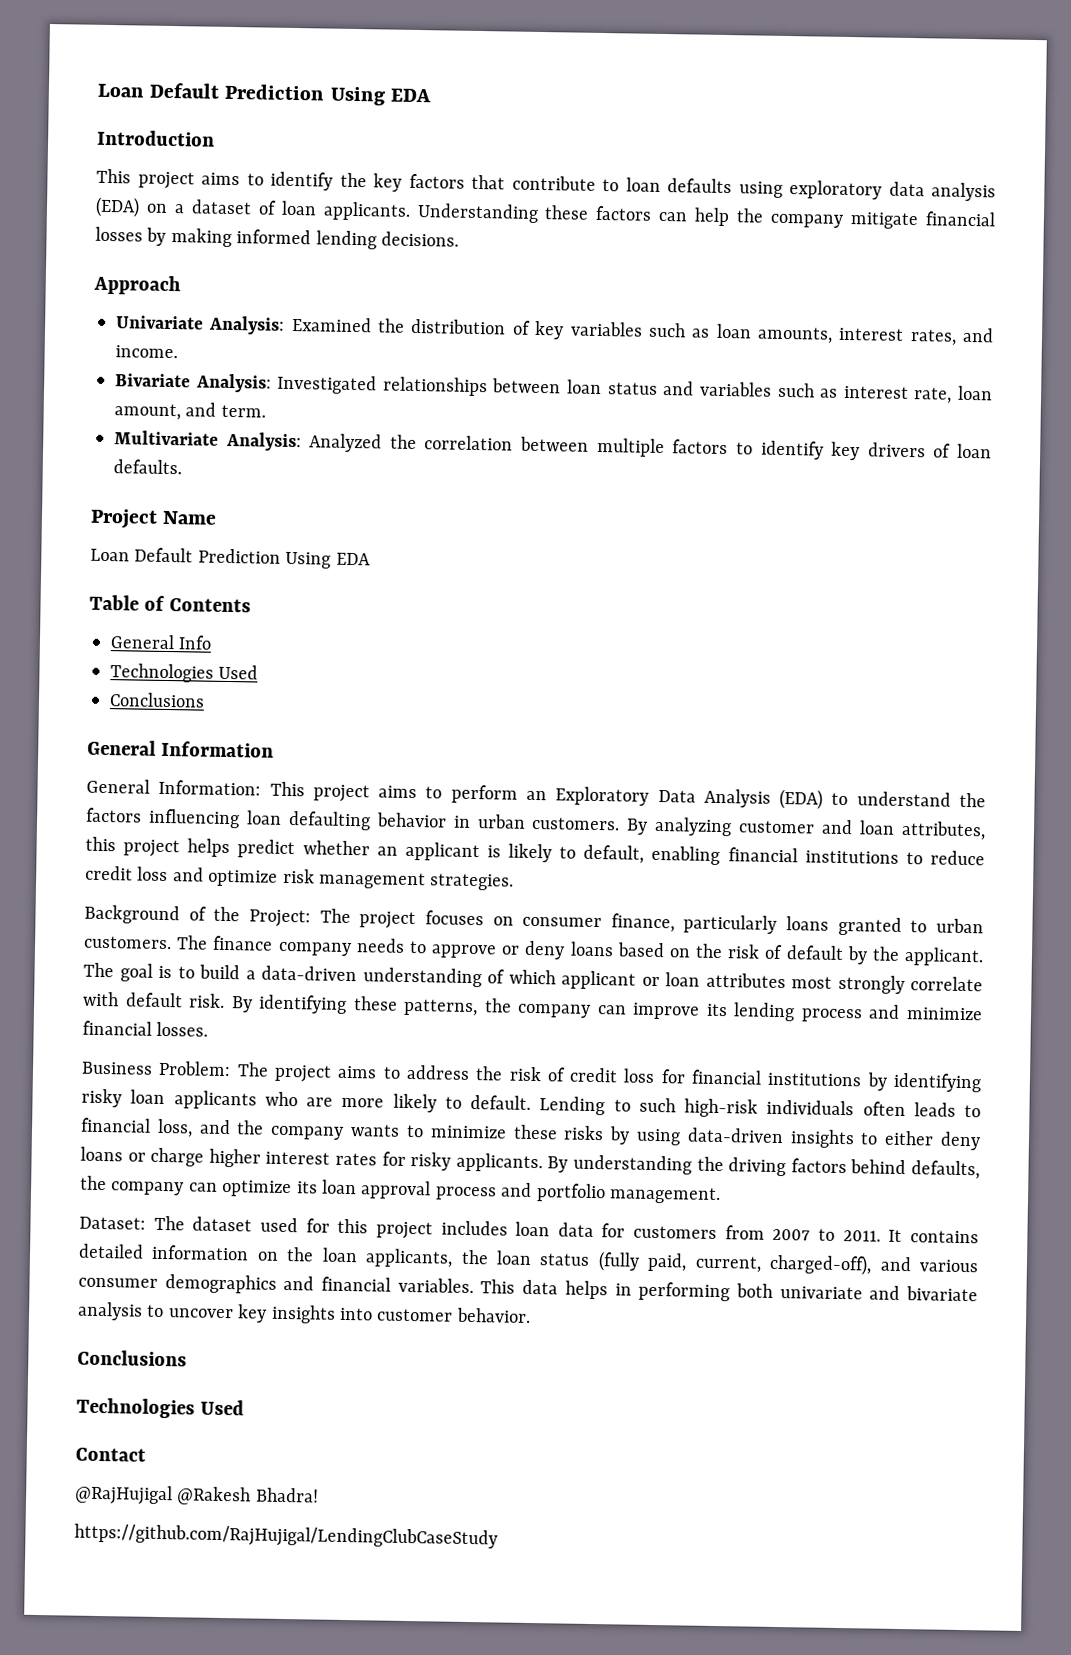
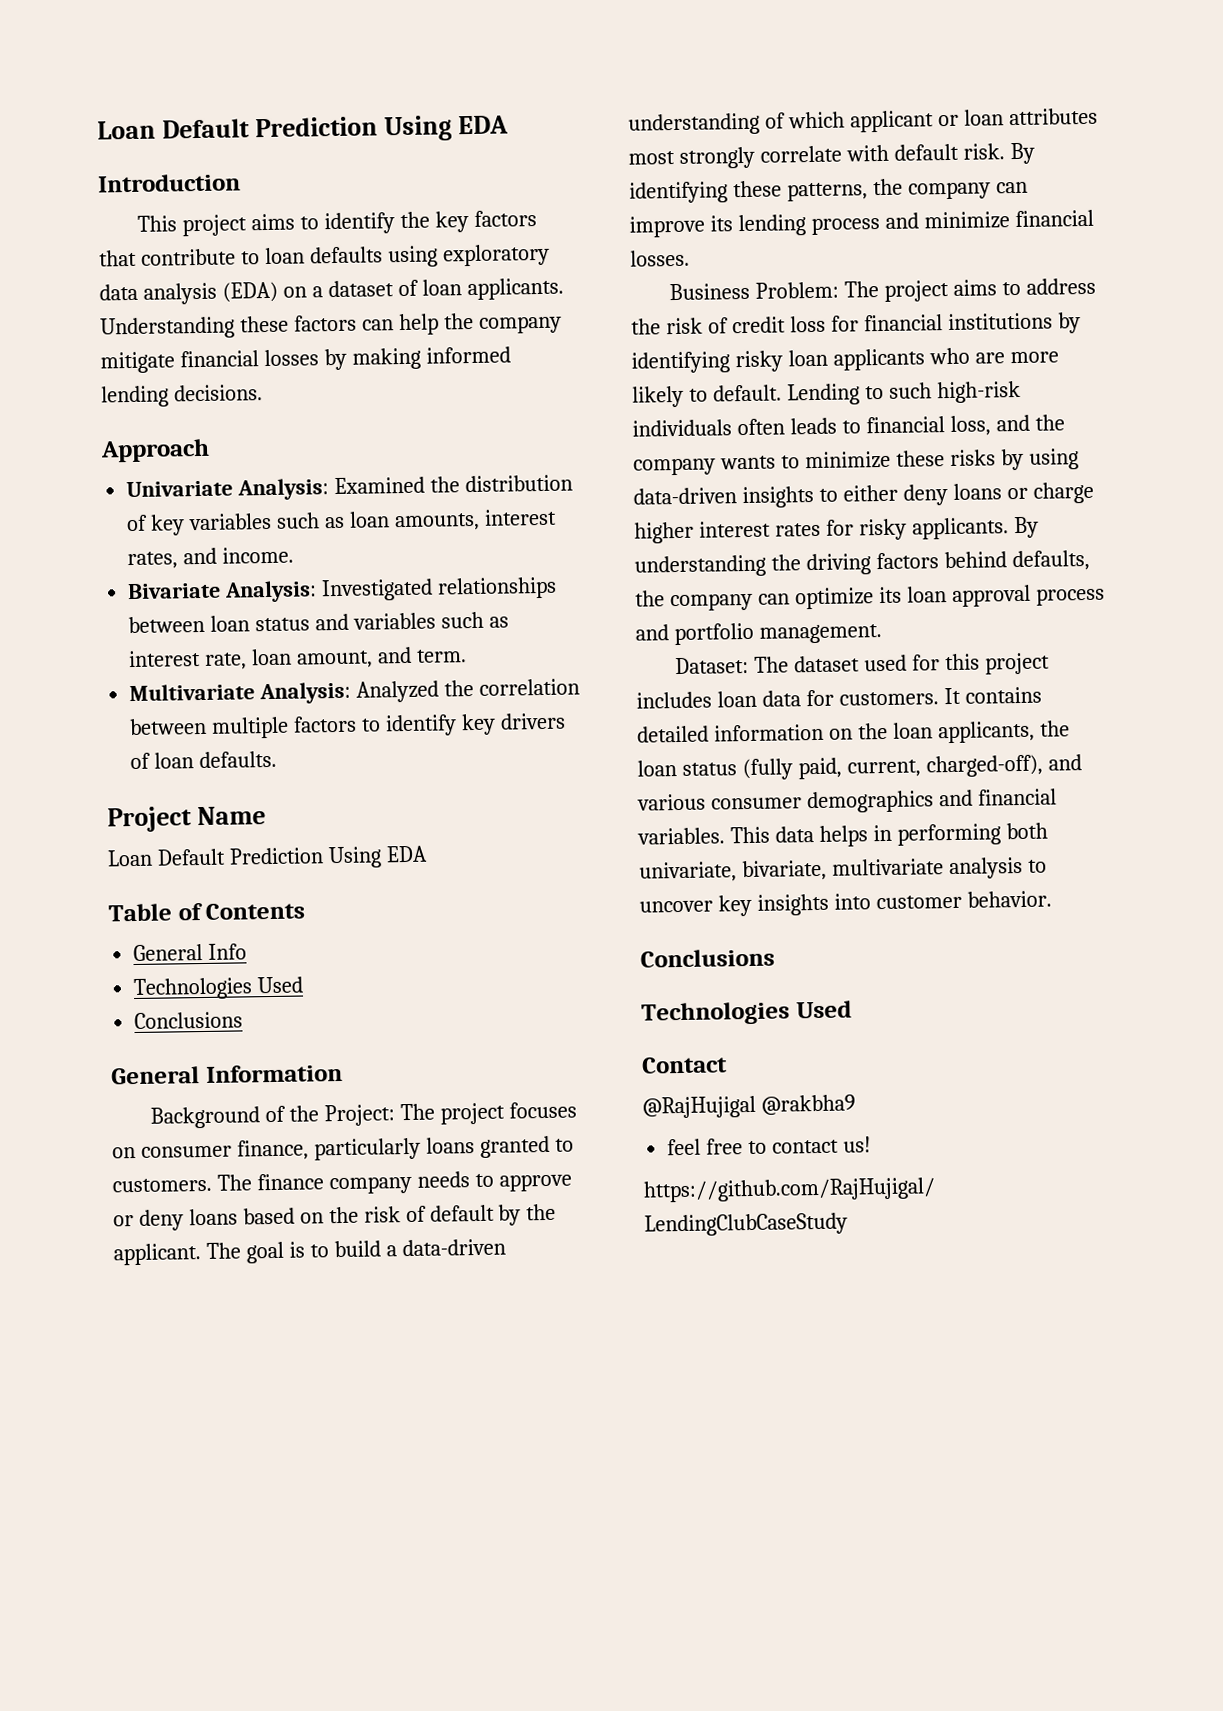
- General Information: This project aims to perform an Exploratory Data Analysis (EDA) to understand the factors influencing loan defaulting behavior in urban customers. By analyzing customer and loan attributes, this project helps predict whether an applicant is likely to default, enabling financial institutions to reduce credit loss and optimize risk management strategies.
- Background of the Project: The project focuses on consumer finance, particularly loans granted to urban customers.
+ Background of the Project: The project focuses on consumer finance, particularly loans granted to customers.
- Dataset: The dataset used for this project includes loan data for customers from 2007 to 2011.
+ Dataset: The dataset used for this project includes loan data for customers.
- This data helps in performing both univariate and bivariate analysis to uncover key insights into customer behavior.
+ This data helps in performing both univariate, bivariate, multivariate analysis to uncover key insights into customer behavior.
- @RajHujigal @Rakesh Bhadra!
+ @RajHujigal @rakbha9
+ feel free to contact us!

